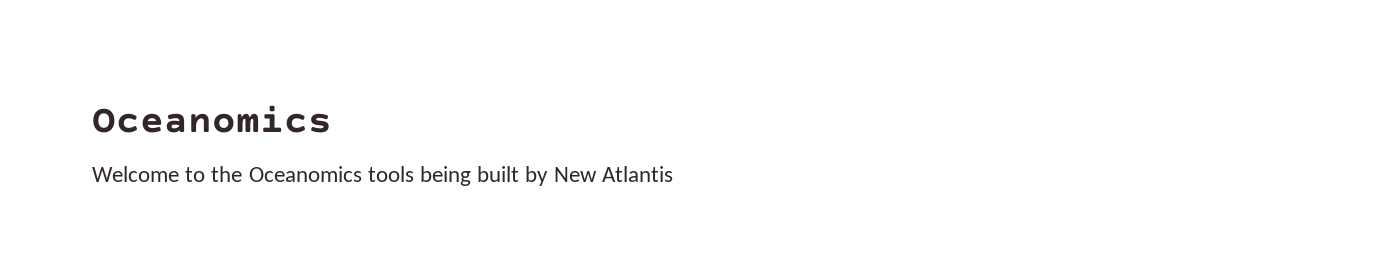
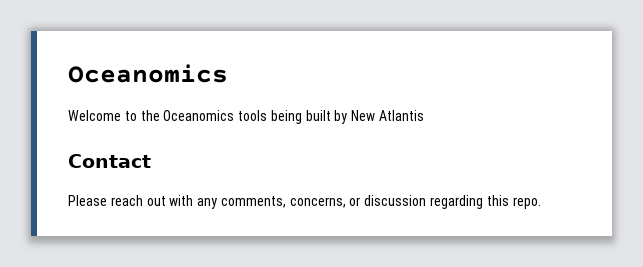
+ Contact
+ Please reach out with any comments, concerns, or discussion regarding this repo.

